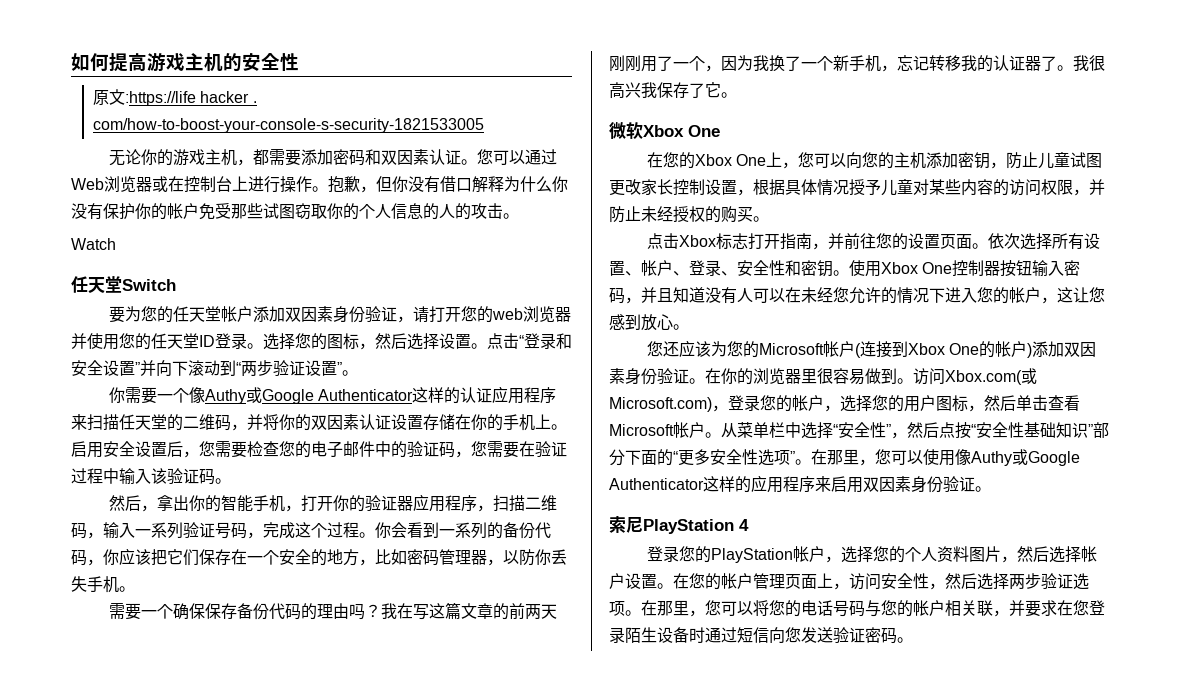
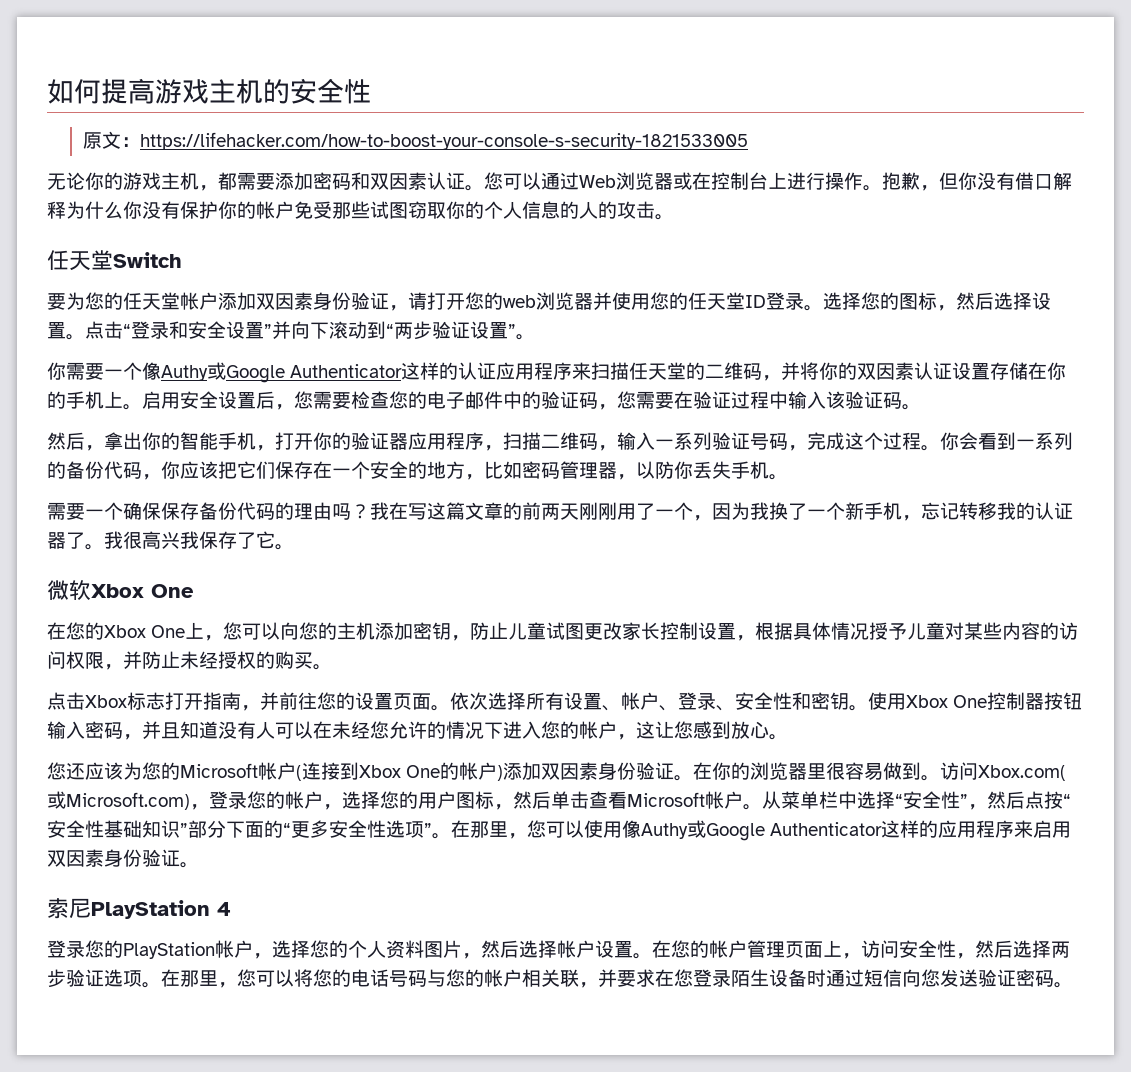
- 原文:https://life hacker . com/how-to-boost-your-console-s-security-1821533005
+ 原文：https://lifehacker.com/how-to-boost-your-console-s-security-1821533005
- Watch

